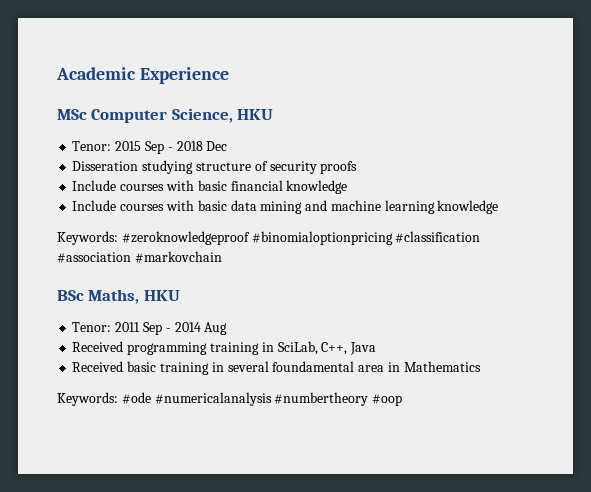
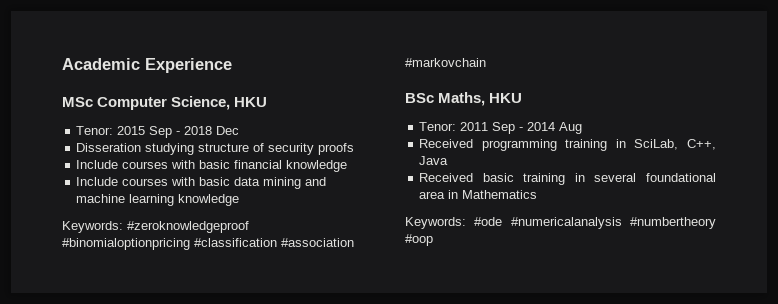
- Received basic training in several foundamental area in Mathematics
+ Received basic training in several foundational area in Mathematics

